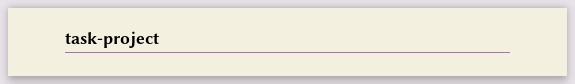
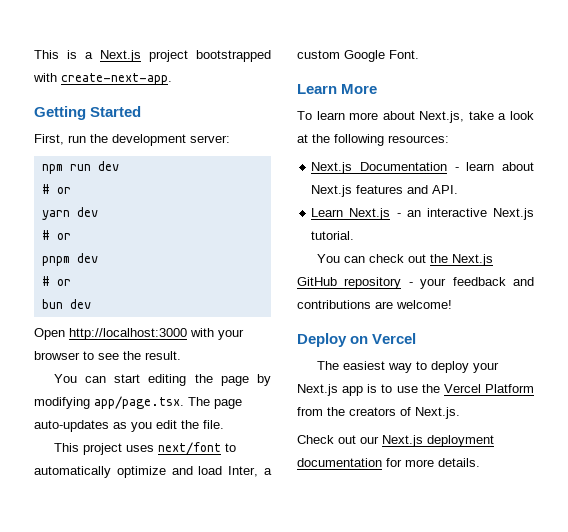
- task-project
+ This is a Next.js project bootstrapped with create-next-app.
+ Getting Started
+ First, run the development server:
+ npm run dev
+ # or
+ yarn dev
+ # or
+ pnpm dev
+ # or
+ bun dev
+ Open http://localhost:3000 with your browser to see the result.
+ You can start editing the page by modifying app/page.tsx. The page auto-updates as you edit the file.
+ This project uses next/font to automatically optimize and load Inter, a custom Google Font.
+ Learn More
+ To learn more about Next.js, take a look at the following resources:
+ Next.js Documentation - learn about Next.js features and API.
+ Learn Next.js - an interactive Next.js tutorial.
+ You can check out the Next.js GitHub repository - your feedback and contributions are welcome!
+ Deploy on Vercel
+ The easiest way to deploy your Next.js app is to use the Vercel Platform from the creators of Next.js.
+ Check out our Next.js deployment documentation for more details.

